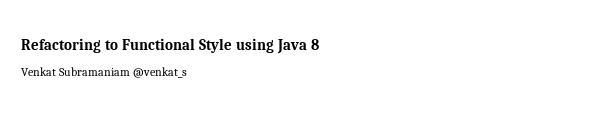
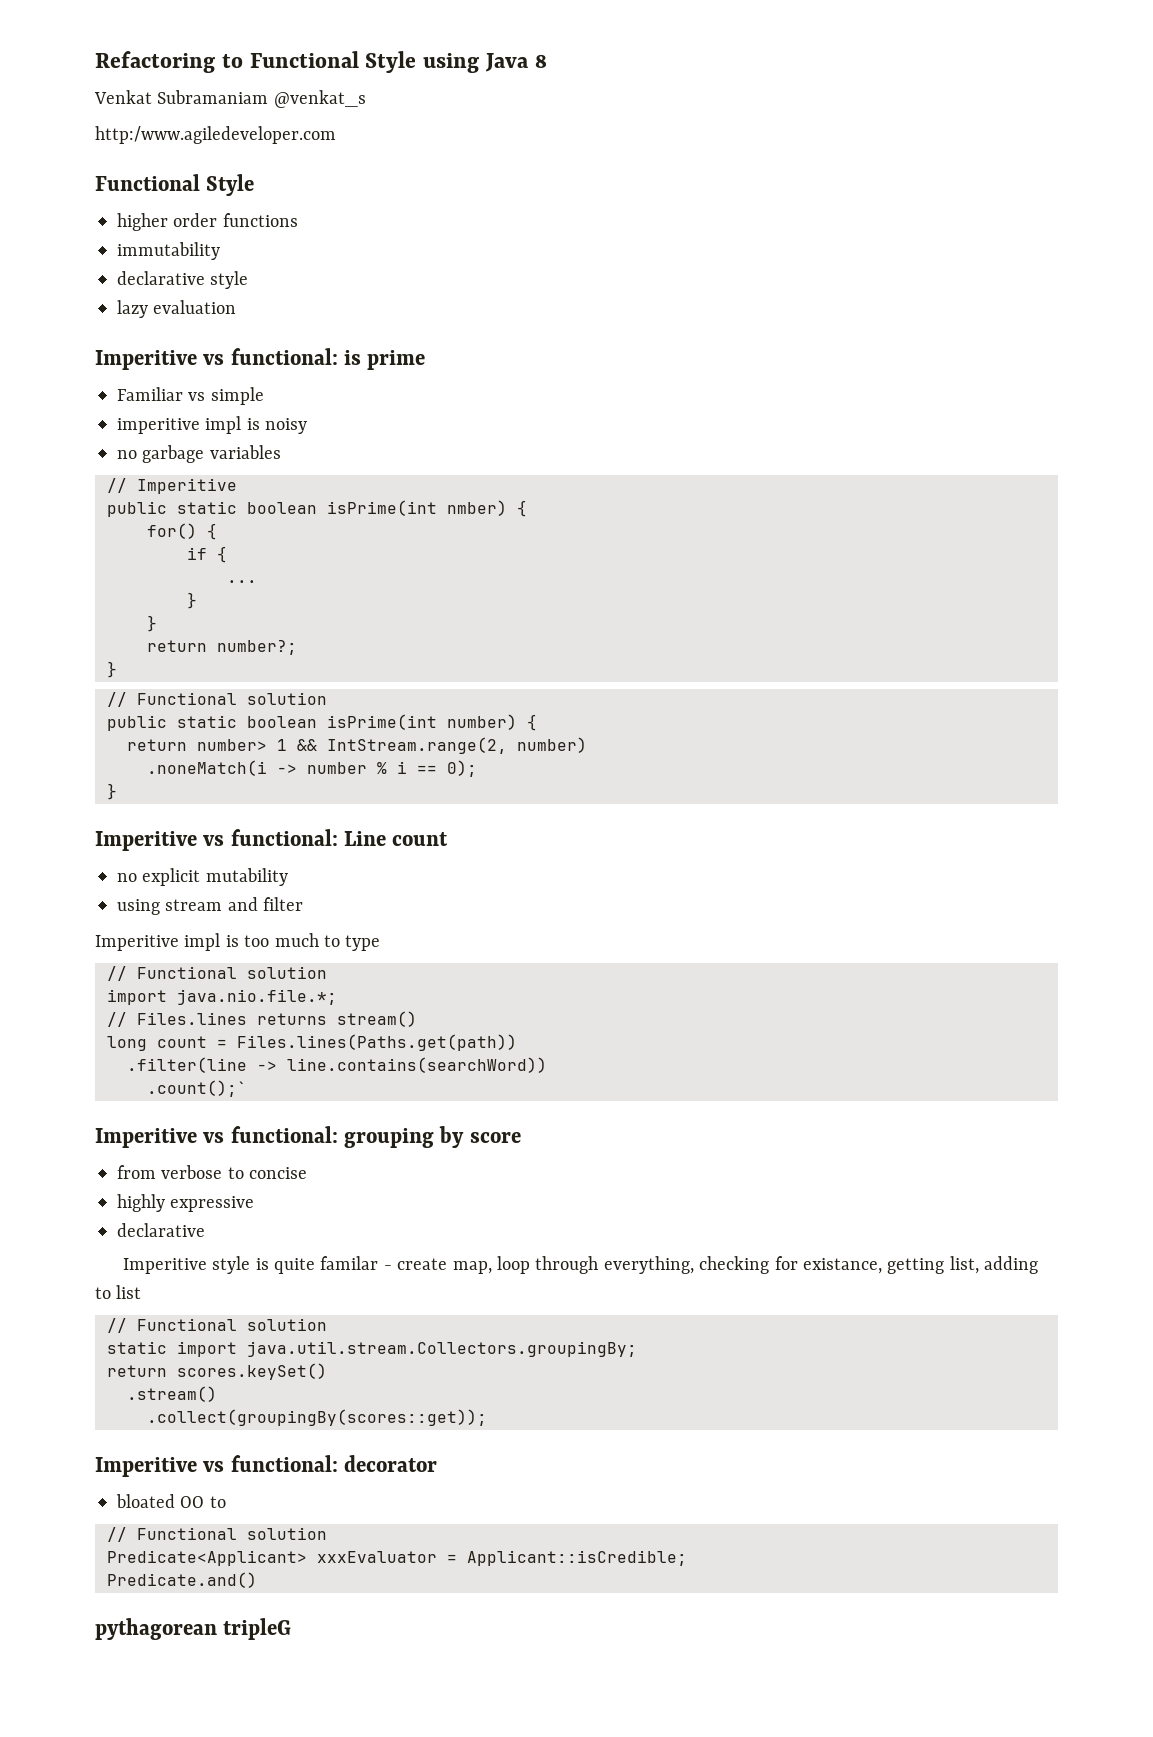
+ http:/www.agiledeveloper.com
+ Functional Style
+ higher order functions
+ immutability
+ declarative style
+ lazy evaluation
+ Imperitive vs functional: is prime
+ Familiar vs simple
+ imperitive impl is noisy
+ no garbage variables
+ // Imperitive
+ public static boolean isPrime(int nmber) {
+ for() {
+ if {
+ ...
+ }
+ }
+ return number?;
+ }
+ // Functional solution
+ public static boolean isPrime(int number) {
+ return number> 1 && IntStream.range(2, number)
+ .noneMatch(i -> number % i == 0);
+ }
+ Imperitive vs functional: Line count
+ no explicit mutability
+ using stream and filter
+ Imperitive impl is too much to type
+ // Functional solution
+ import java.nio.file.*;
+ // Files.lines returns stream()
+ long count = Files.lines(Paths.get(path))
+ .filter(line -> line.contains(searchWord))
+ .count();`
+ Imperitive vs functional: grouping by score
+ from verbose to concise
+ highly expressive
+ declarative
+ Imperitive style is quite familar - create map, loop through everything, checking for existance, getting list, adding to list
+ // Functional solution
+ static import java.util.stream.Collectors.groupingBy;
+ return scores.keySet()
+ .stream()
+ .collect(groupingBy(scores::get));
+ Imperitive vs functional: decorator
+ bloated OO to
+ // Functional solution
+ Predicate<Applicant> xxxEvaluator = Applicant::isCredible;
+ Predicate.and()
+ pythagorean tripleG

